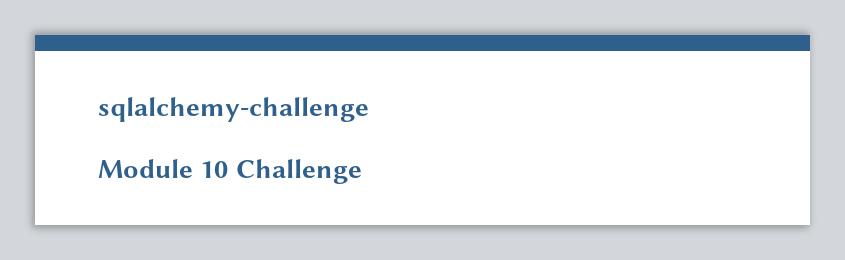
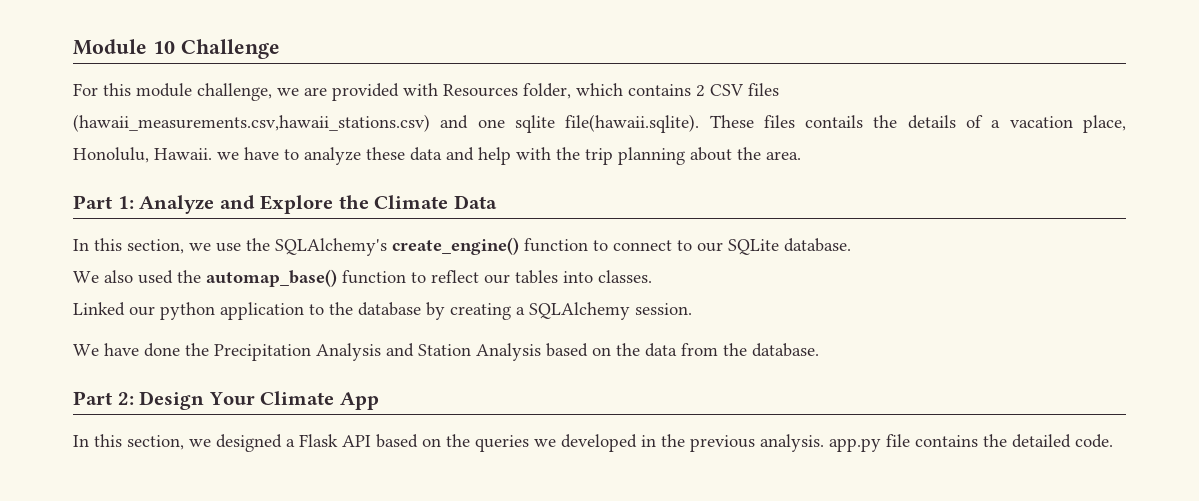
- sqlalchemy-challenge
+ For this module challenge, we are provided with Resources folder, which contains 2 CSV files (hawaii_measurements.csv,hawaii_stations.csv) and one sqlite file(hawaii.sqlite). These files contails the details of a vacation place, Honolulu, Hawaii. we have to analyze these data and help with the trip planning about the area.
+ Part 1: Analyze and Explore the Climate Data
+ In this section, we use the SQLAlchemy's create_engine() function to connect to our SQLite database.
+ We also used the automap_base() function to reflect our tables into classes.
+ Linked our python application to the database by creating a SQLAlchemy session.
+ We have done the Precipitation Analysis and Station Analysis based on the data from the database.
+ Part 2: Design Your Climate App
+ In this section, we designed a Flask API based on the queries we developed in the previous analysis. app.py file contains the detailed code.

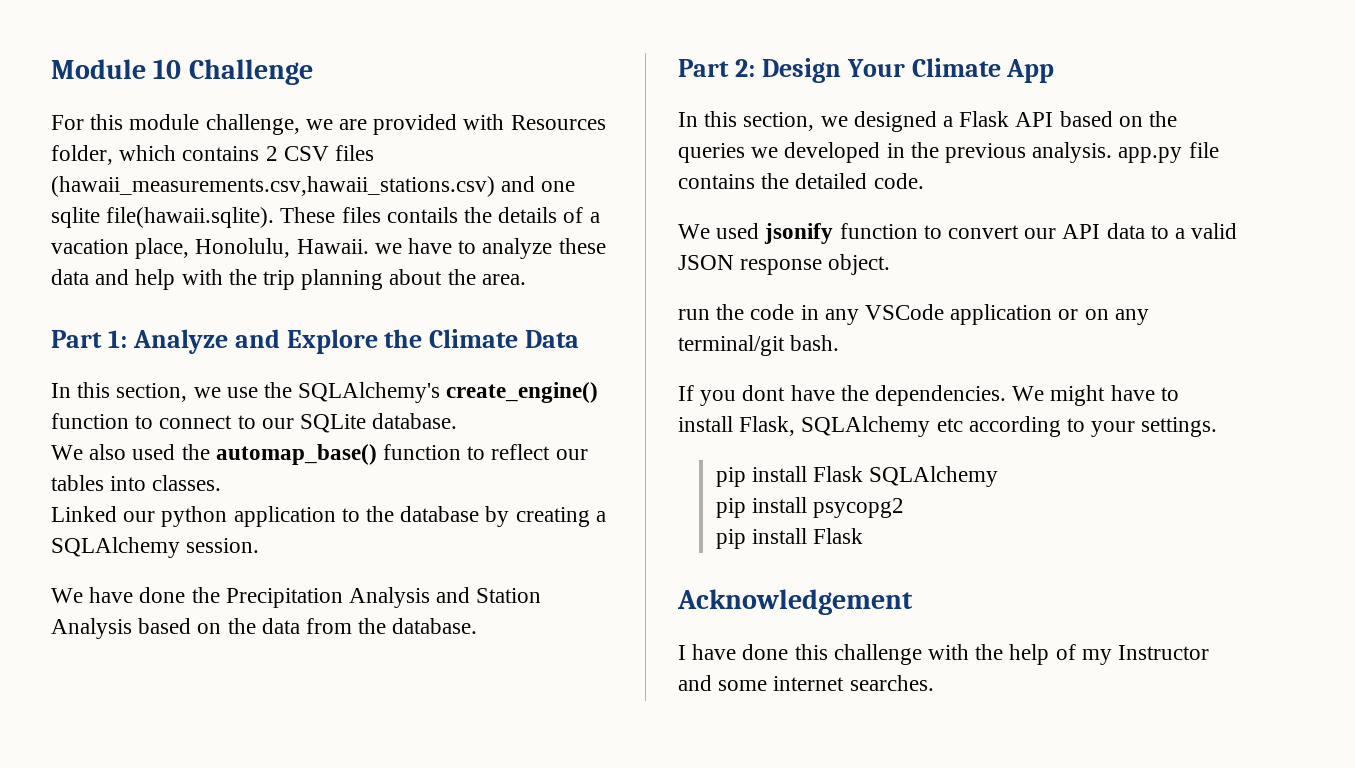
+ We used jsonify function to convert our API data to a valid JSON response object.
+ run the code in any VSCode application or on any terminal/git bash.
+ If you dont have the dependencies. We might have to install Flask, SQLAlchemy etc according to your settings.
+ pip install Flask SQLAlchemy
+ pip install psycopg2
+ pip install Flask
+ Acknowledgement
+ I have done this challenge with the help of my Instructor and some internet searches.

